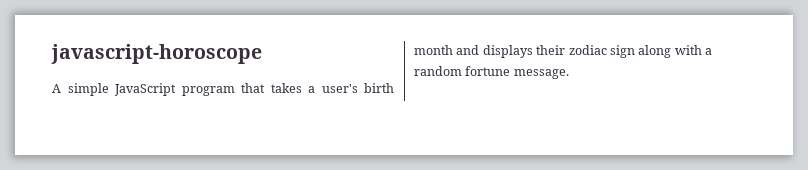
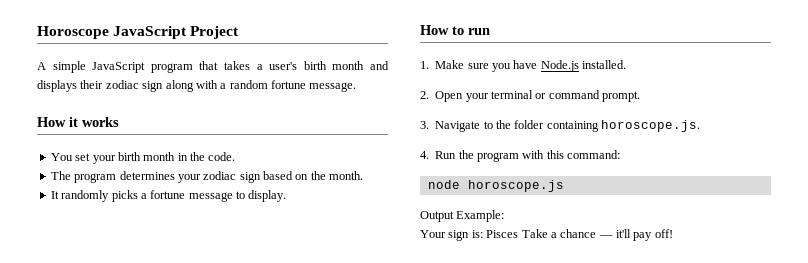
- javascript-horoscope
+ Horoscope JavaScript Project
+ How it works
+ You set your birth month in the code.
+ The program determines your zodiac sign based on the month.
+ It randomly picks a fortune message to display.
+ How to run
+ 1. Make sure you have Node.js installed.
+ 2. Open your terminal or command prompt.
+ 3. Navigate to the folder containing horoscope.js.
+ 4. Run the program with this command:
+ node horoscope.js
+ Output Example:
+ Your sign is: Pisces Take a chance — it'll pay off!

